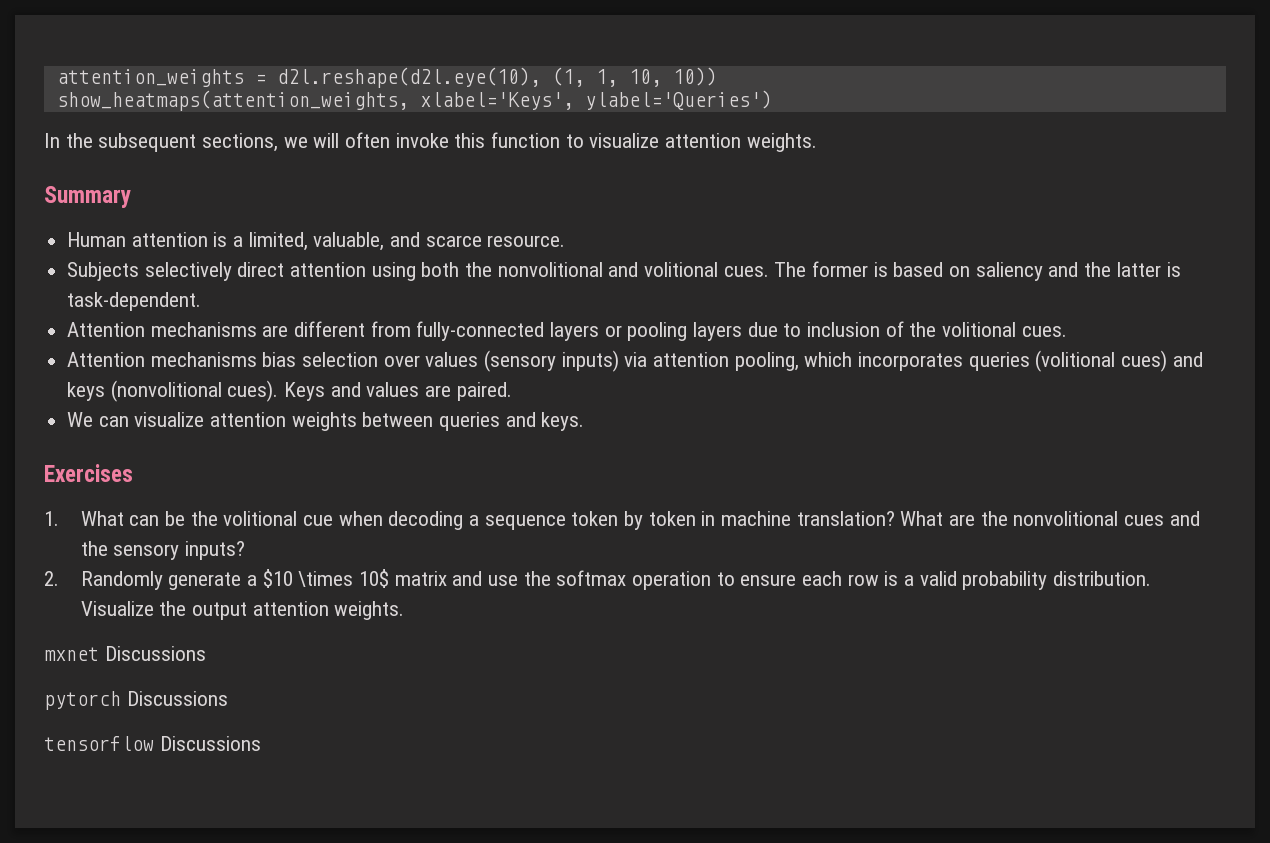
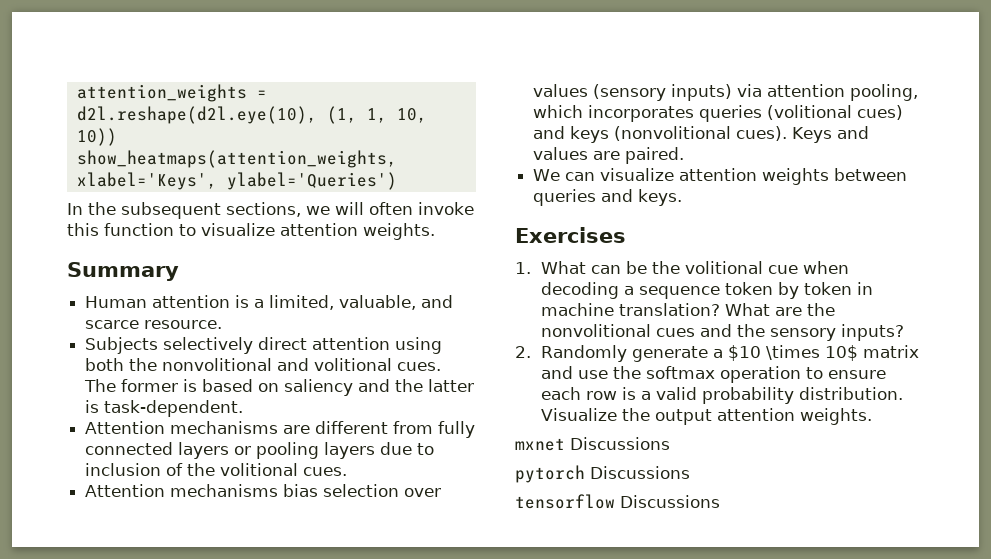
- Attention mechanisms are different from fully-connected layers or pooling layers due to inclusion of the volitional cues.
+ Attention mechanisms are different from fully connected layers or pooling layers due to inclusion of the volitional cues.

